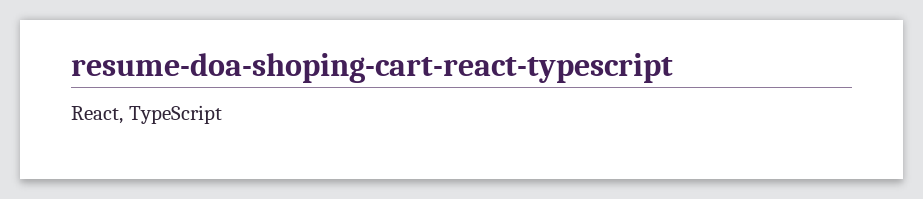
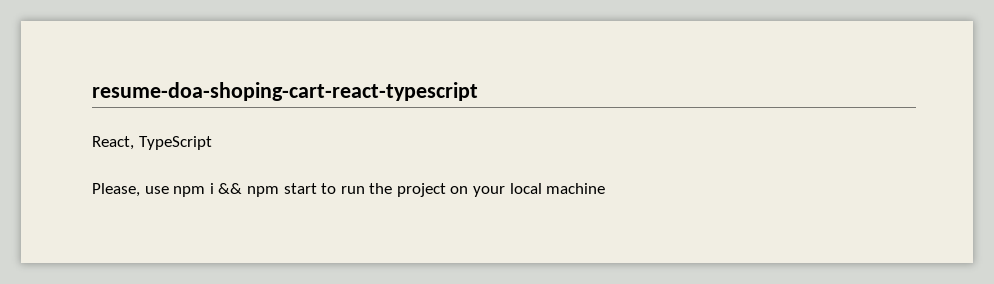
+ Please, use npm i && npm start to run the project on your local machine

